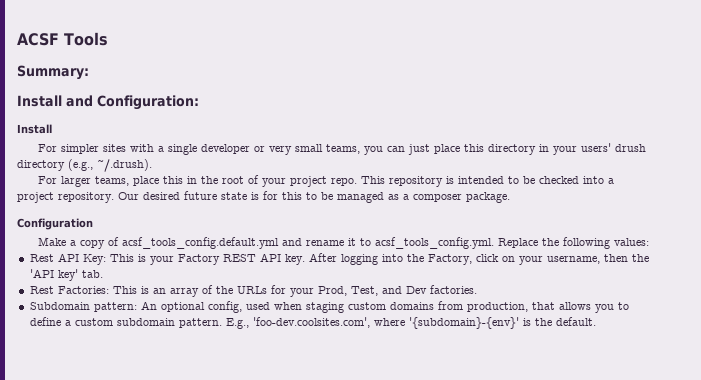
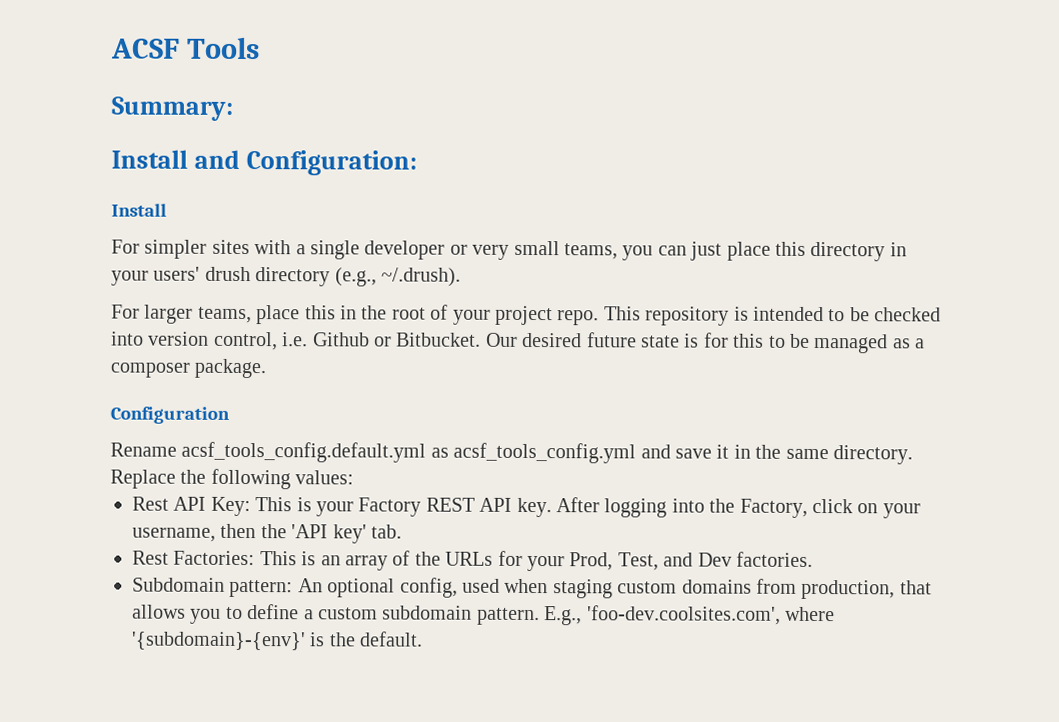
- This repository is intended to be checked into a project repository.
+ This repository is intended to be checked into version control, i.e. Github or Bitbucket.
- Make a copy of acsf_tools_config.default.yml and rename it to acsf_tools_config.yml. Replace the following values:
+ Rename acsf_tools_config.default.yml as acsf_tools_config.yml and save it in the same directory. Replace the following values:

